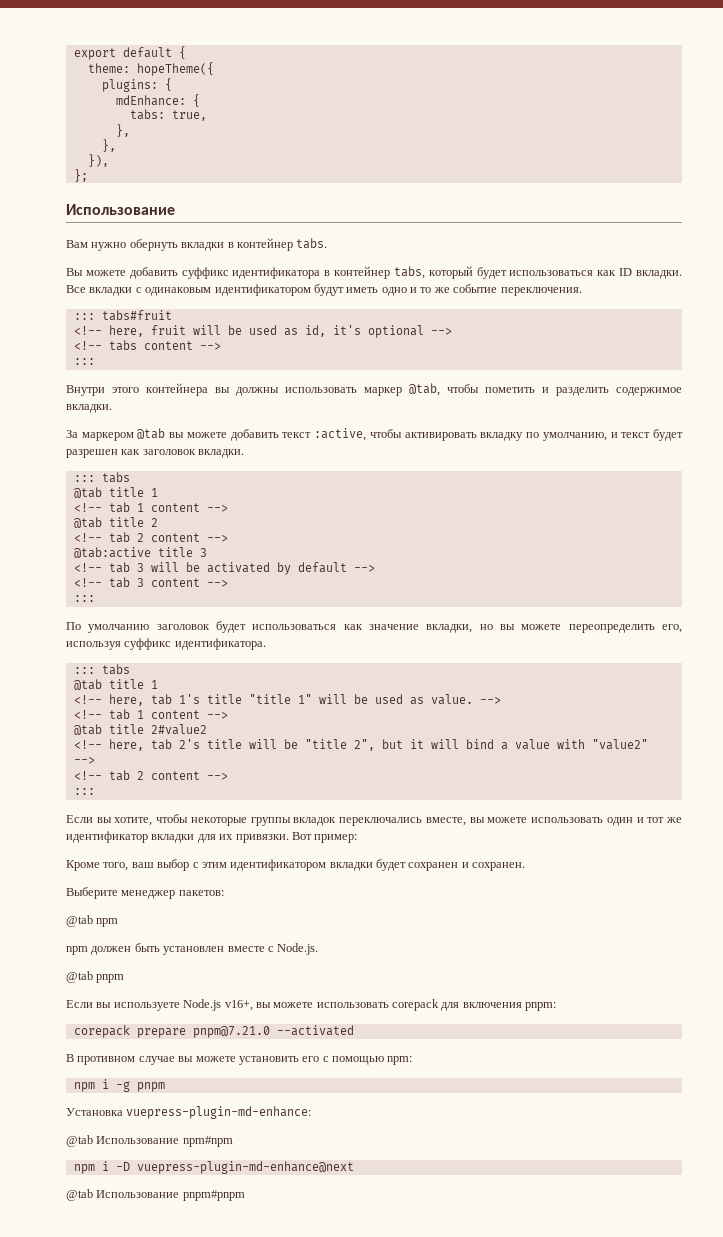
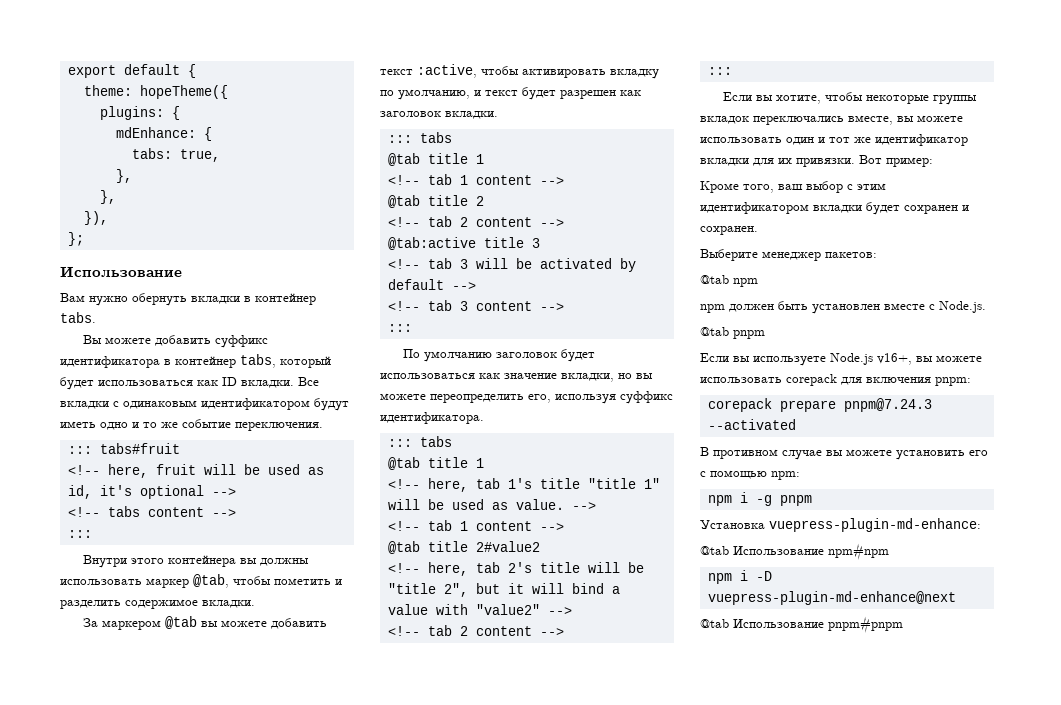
- corepack prepare pnpm@7.21.0 --activated
+ corepack prepare pnpm@7.24.3 --activated

